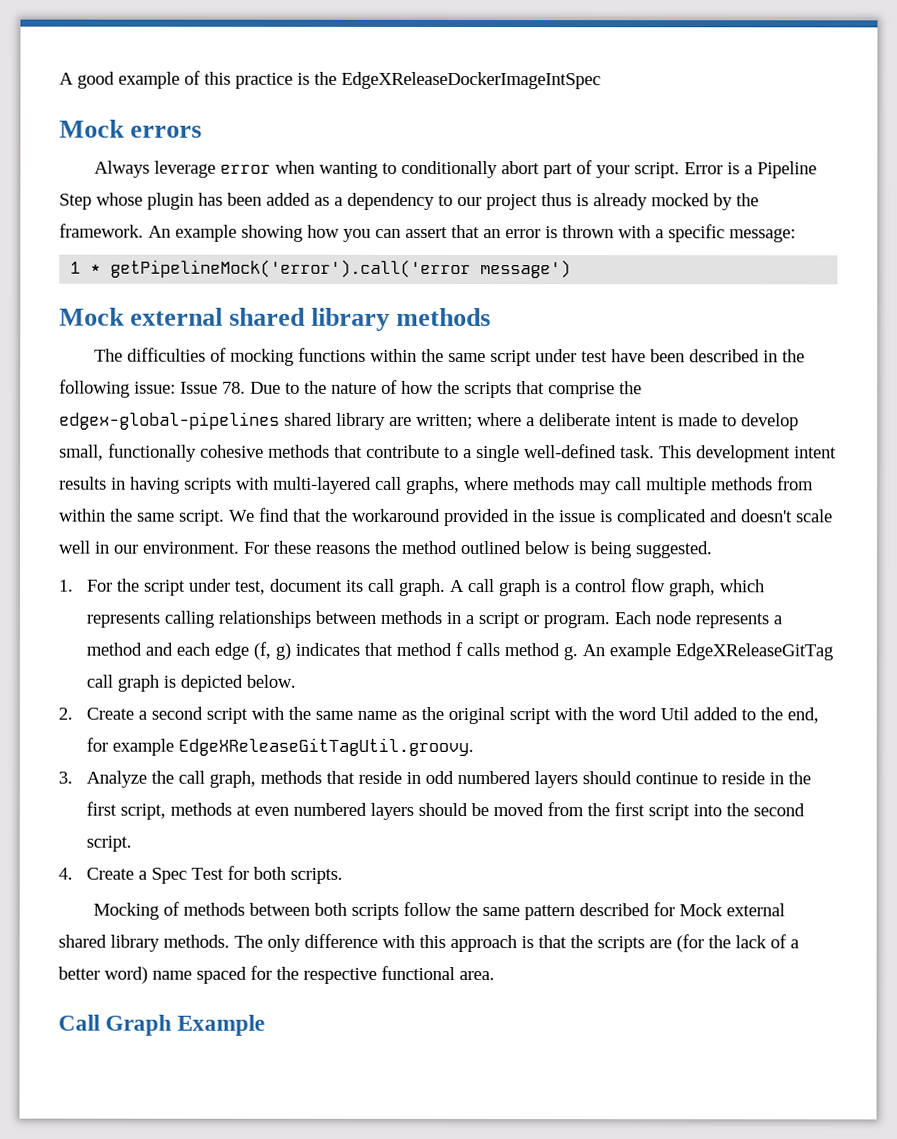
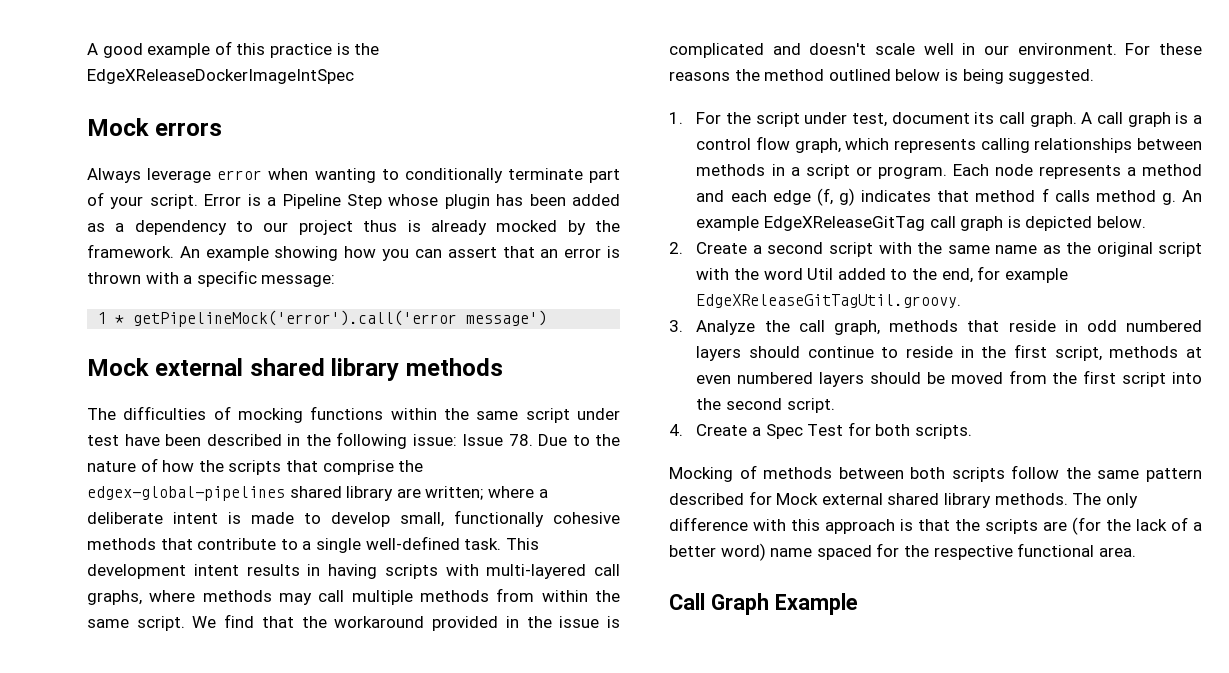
- Always leverage error when wanting to conditionally abort part of your script.
+ Always leverage error when wanting to conditionally terminate part of your script.

